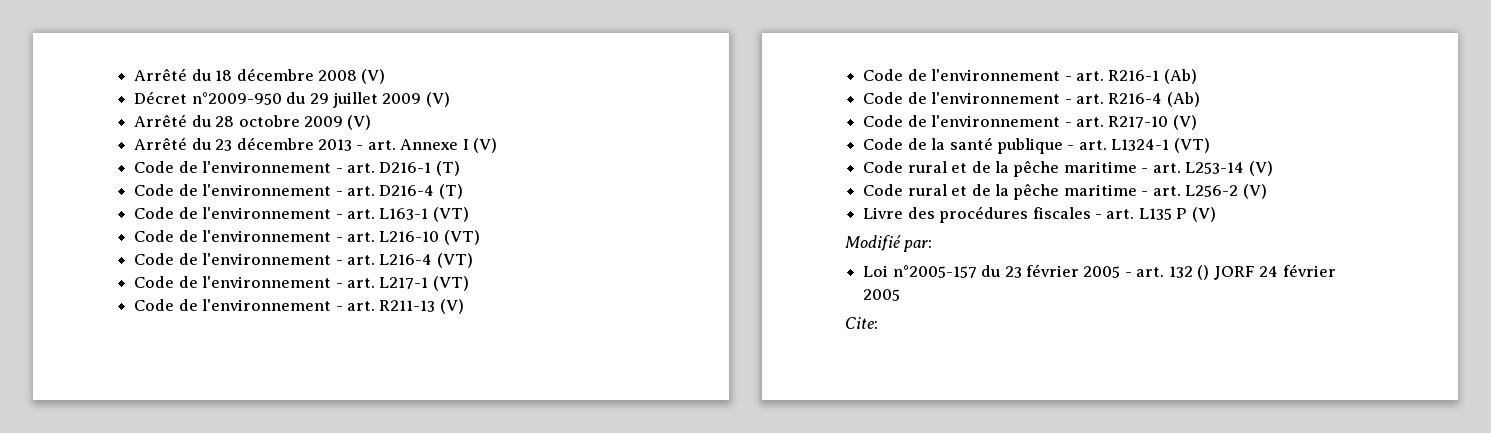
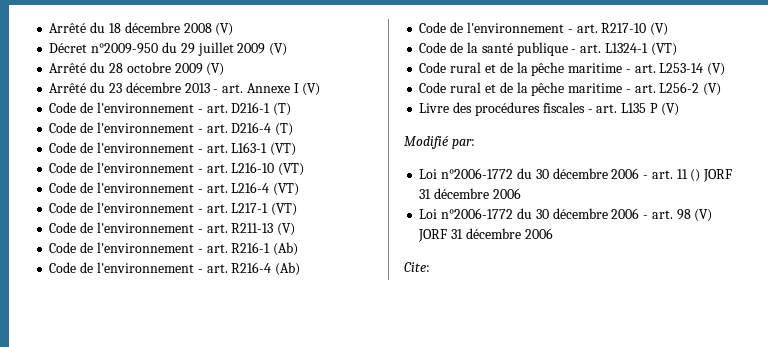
- Loi n°2005-157 du 23 février 2005 - art. 132 () JORF 24 février 2005
+ Loi n°2006-1772 du 30 décembre 2006 - art. 11 () JORF 31 décembre 2006
+ Loi n°2006-1772 du 30 décembre 2006 - art. 98 (V) JORF 31 décembre 2006

